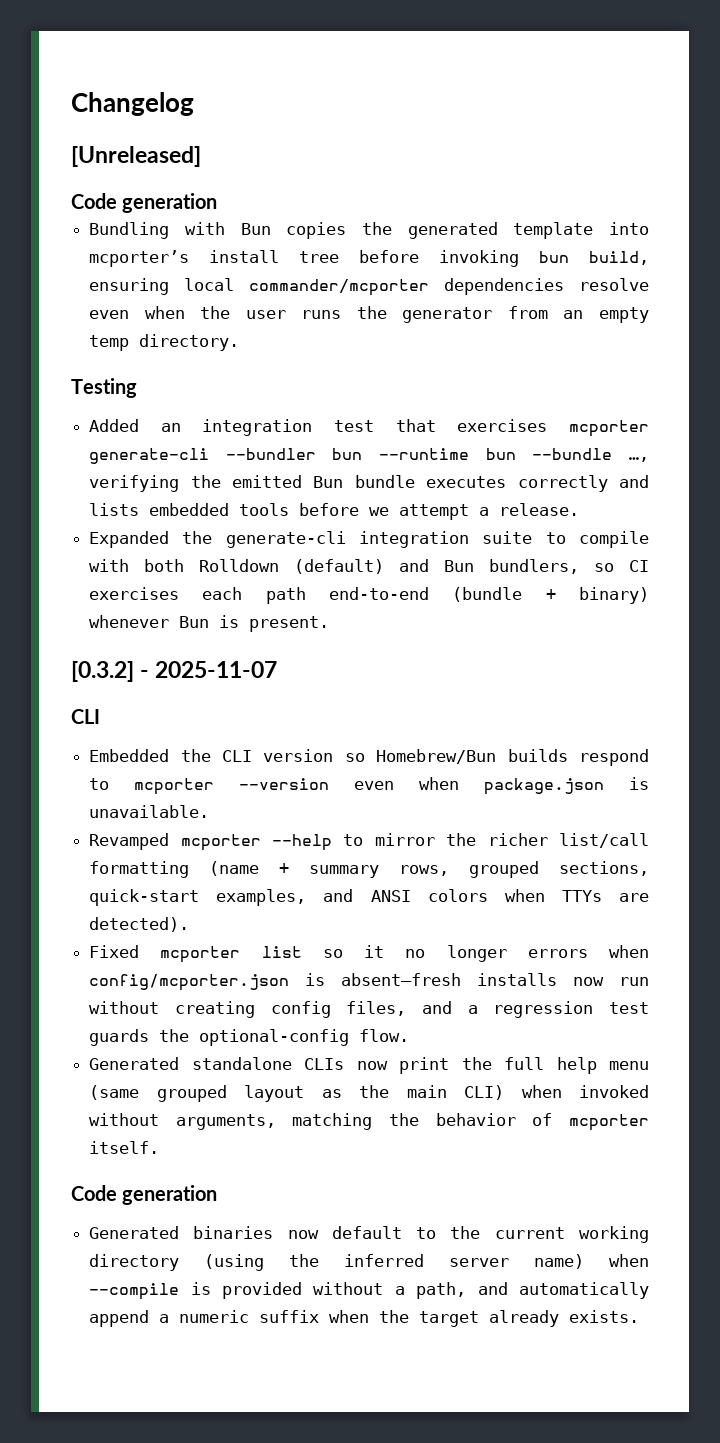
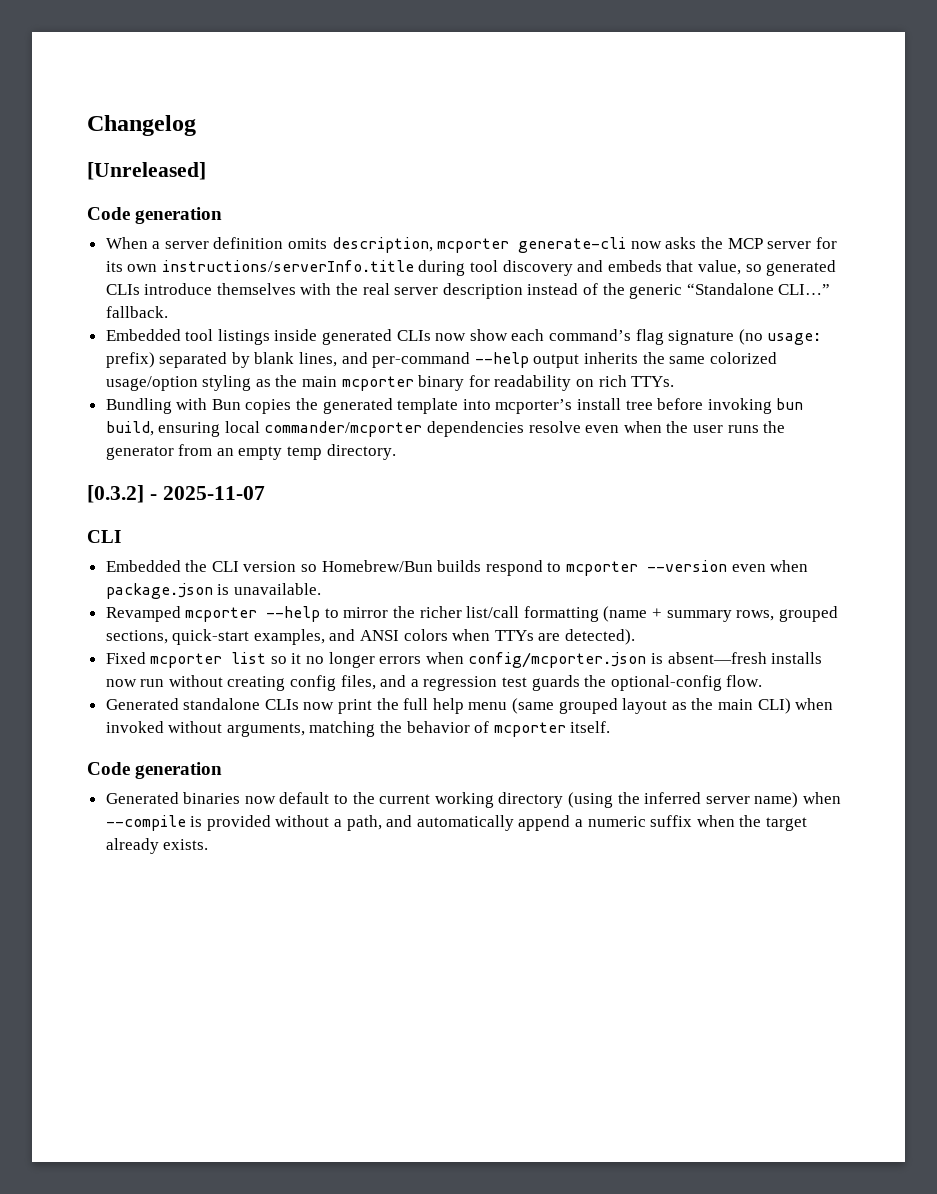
+ When a server definition omits description, mcporter generate-cli now asks the MCP server for its own instructions/serverInfo.title during tool discovery and embeds that value, so generated CLIs introduce themselves with the real server description instead of the generic “Standalone CLI…” fallback.
+ Embedded tool listings inside generated CLIs now show each command’s flag signature (no usage: prefix) separated by blank lines, and per-command --help output inherits the same colorized usage/option styling as the main mcporter binary for readability on rich TTYs.
- Testing
- Added an integration test that exercises mcporter generate-cli --bundler bun --runtime bun --bundle …, verifying the emitted Bun bundle executes correctly and lists embedded tools before we attempt a release.
- Expanded the generate-cli integration suite to compile with both Rolldown (default) and Bun bundlers, so CI exercises each path end-to-end (bundle + binary) whenever Bun is present.

